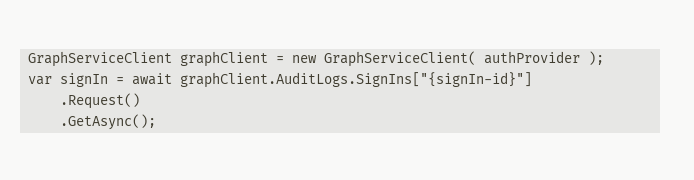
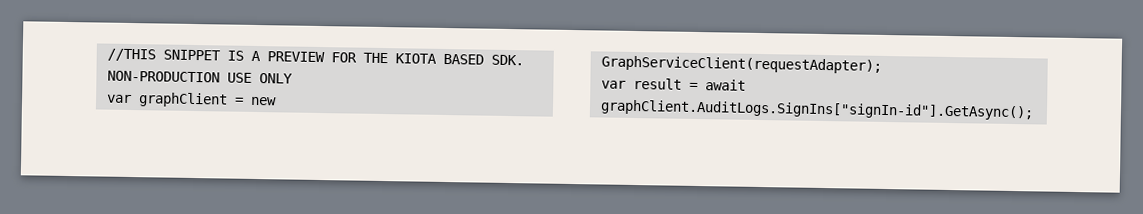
- GraphServiceClient graphClient = new GraphServiceClient( authProvider );
- var signIn = await graphClient.AuditLogs.SignIns["{signIn-id}"]
- .Request()
- .GetAsync();
+ //THIS SNIPPET IS A PREVIEW FOR THE KIOTA BASED SDK. NON-PRODUCTION USE ONLY
+ var graphClient = new GraphServiceClient(requestAdapter);
+ var result = await graphClient.AuditLogs.SignIns["signIn-id"].GetAsync();

